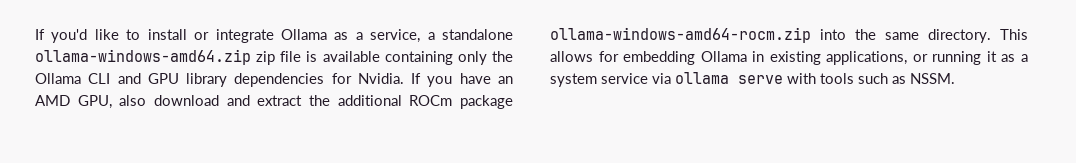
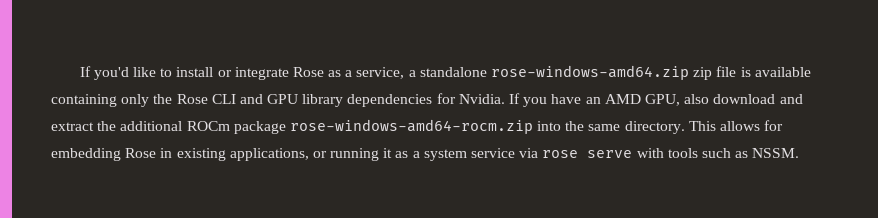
- If you'd like to install or integrate Ollama as a service, a standalone ollama-windows-amd64.zip zip file is available containing only the Ollama CLI and GPU library dependencies for Nvidia.
+ If you'd like to install or integrate Rose as a service, a standalone rose-windows-amd64.zip zip file is available containing only the Rose CLI and GPU library dependencies for Nvidia.
- If you have an AMD GPU, also download and extract the additional ROCm package ollama-windows-amd64-rocm.zip into the same directory.
+ If you have an AMD GPU, also download and extract the additional ROCm package rose-windows-amd64-rocm.zip into the same directory.
- This allows for embedding Ollama in existing applications, or running it as a system service via ollama serve with tools such as NSSM.
+ This allows for embedding Rose in existing applications, or running it as a system service via rose serve with tools such as NSSM.

